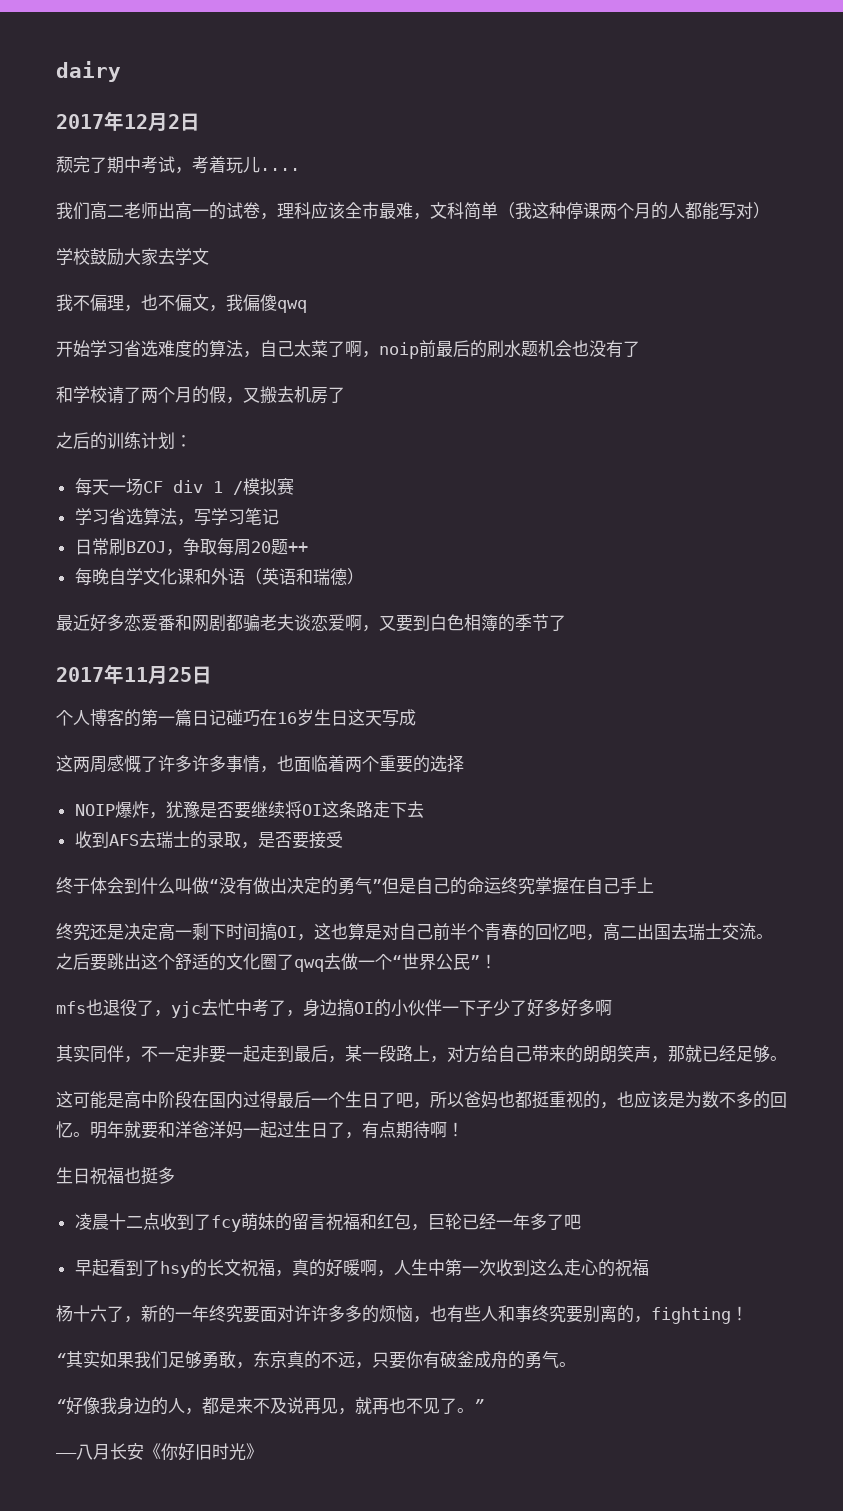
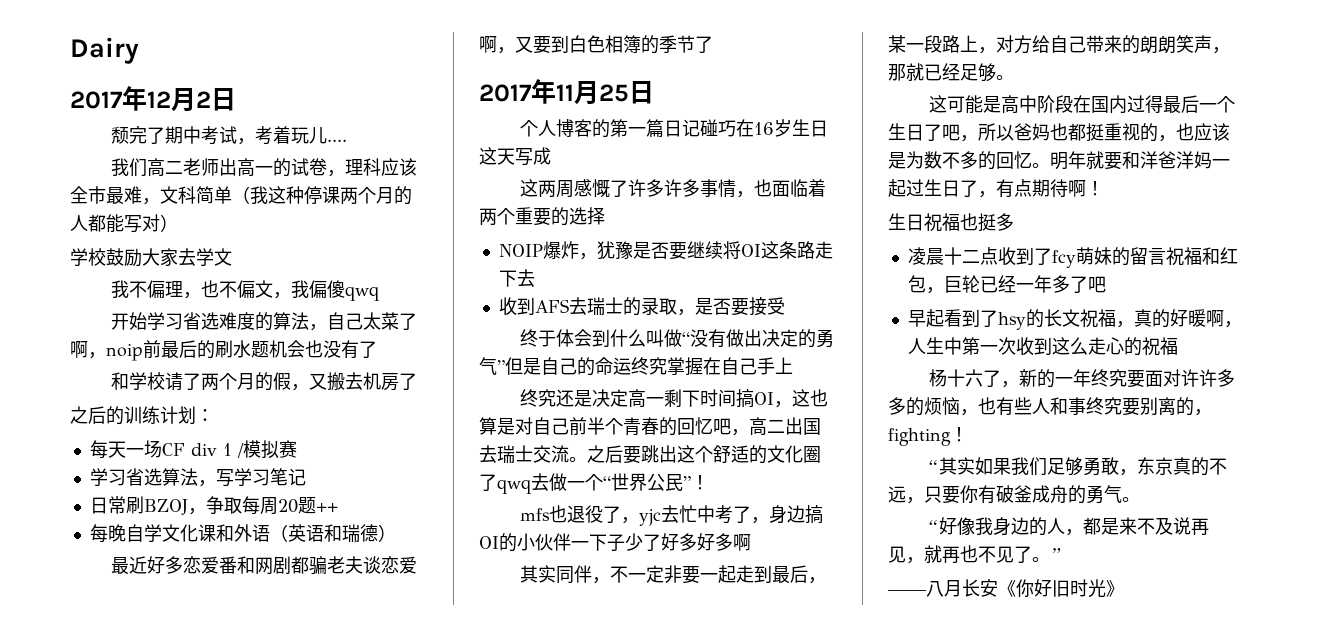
- dairy
+ Dairy

